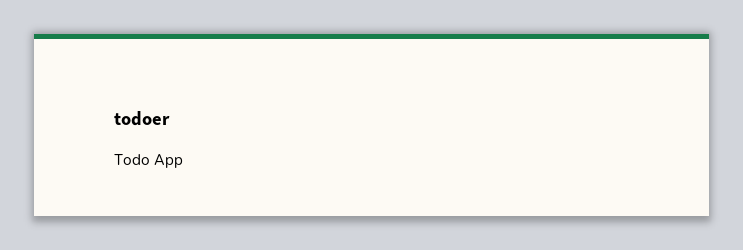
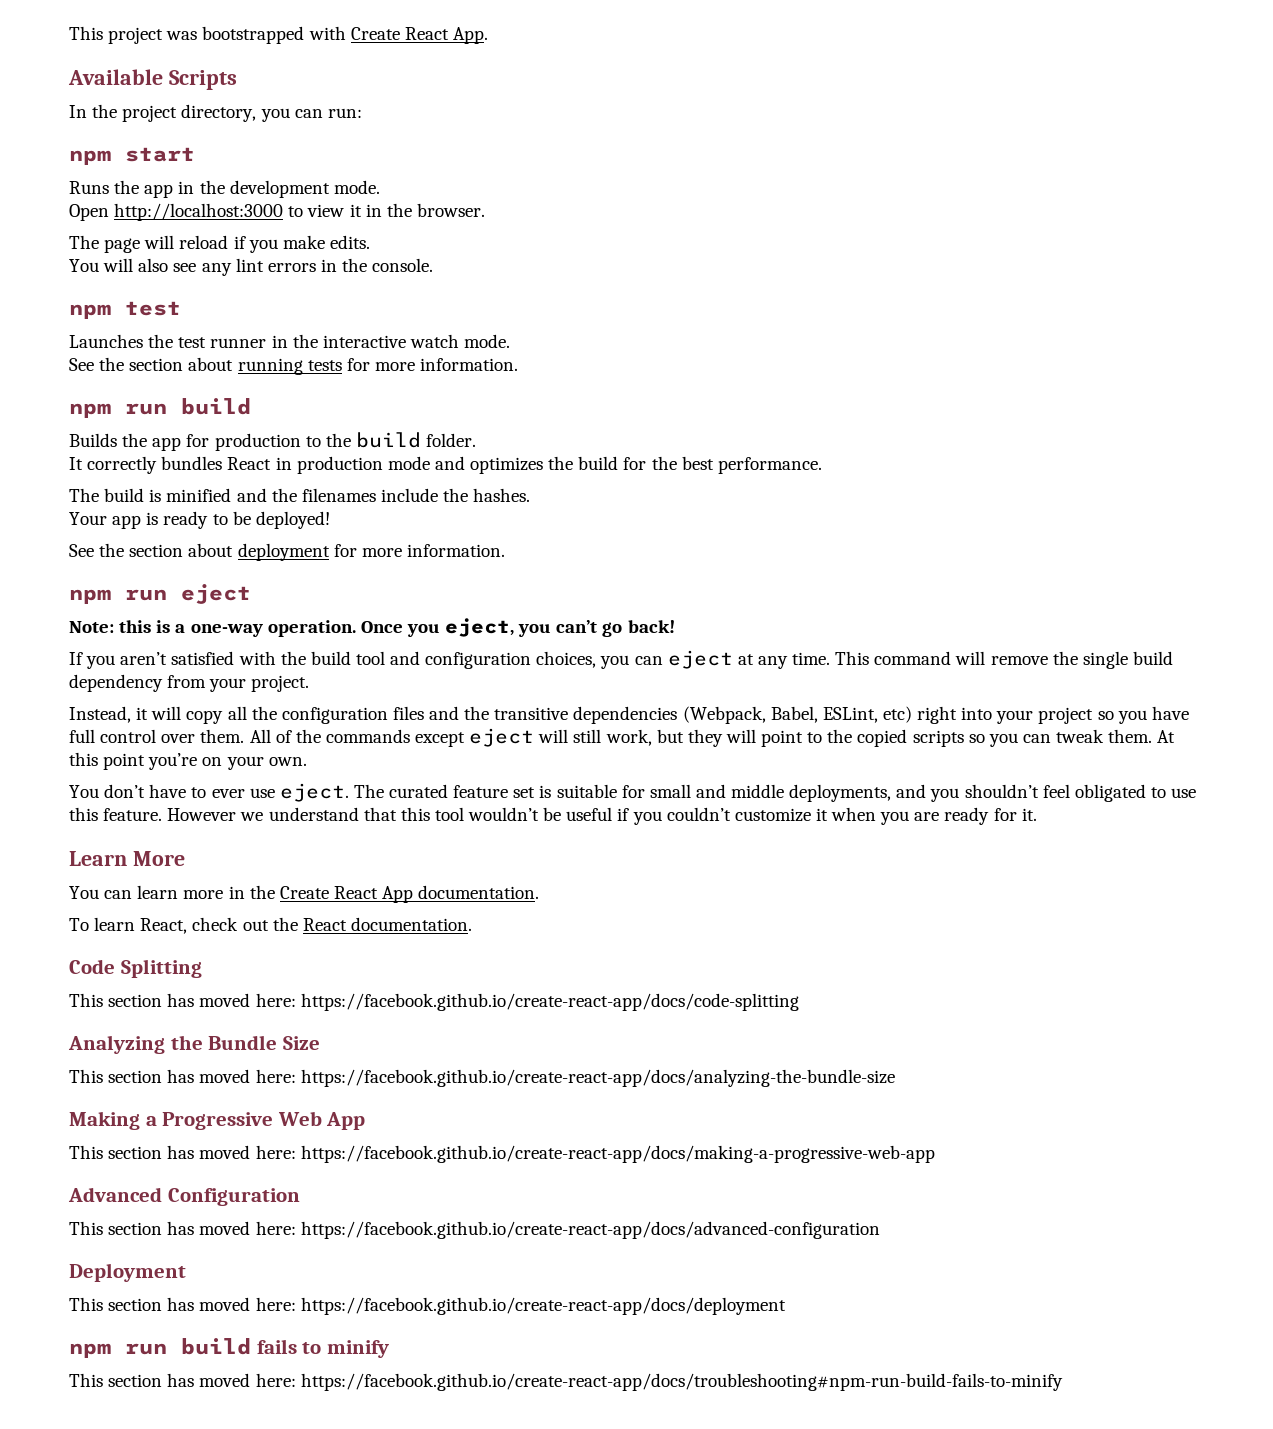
- todoer
- Todo App
+ This project was bootstrapped with Create React App.
+ Available Scripts
+ In the project directory, you can run:
+ npm start
+ Runs the app in the development mode.
+ Open http://localhost:3000 to view it in the browser.
+ The page will reload if you make edits.
+ You will also see any lint errors in the console.
+ npm test
+ Launches the test runner in the interactive watch mode.
+ See the section about running tests for more information.
+ npm run build
+ Builds the app for production to the build folder.
+ It correctly bundles React in production mode and optimizes the build for the best performance.
+ The build is minified and the filenames include the hashes.
+ Your app is ready to be deployed!
+ See the section about deployment for more information.
+ npm run eject
+ Note: this is a one-way operation. Once you eject, you can’t go back!
+ If you aren’t satisfied with the build tool and configuration choices, you can eject at any time. This command will remove the single build dependency from your project.
+ Instead, it will copy all the configuration files and the transitive dependencies (Webpack, Babel, ESLint, etc) right into your project so you have full control over them. All of the commands except eject will still work, but they will point to the copied scripts so you can tweak them. At this point you’re on your own.
+ You don’t have to ever use eject. The curated feature set is suitable for small and middle deployments, and you shouldn’t feel obligated to use this feature. However we understand that this tool wouldn’t be useful if you couldn’t customize it when you are ready for it.
+ Learn More
+ You can learn more in the Create React App documentation.
+ To learn React, check out the React documentation.
+ Code Splitting
+ This section has moved here: https://facebook.github.io/create-react-app/docs/code-splitting
+ Analyzing the Bundle Size
+ This section has moved here: https://facebook.github.io/create-react-app/docs/analyzing-the-bundle-size
+ Making a Progressive Web App
+ This section has moved here: https://facebook.github.io/create-react-app/docs/making-a-progressive-web-app
+ Advanced Configuration
+ This section has moved here: https://facebook.github.io/create-react-app/docs/advanced-configuration
+ Deployment
+ This section has moved here: https://facebook.github.io/create-react-app/docs/deployment
+ npm run build fails to minify
+ This section has moved here: https://facebook.github.io/create-react-app/docs/troubleshooting#npm-run-build-fails-to-minify

